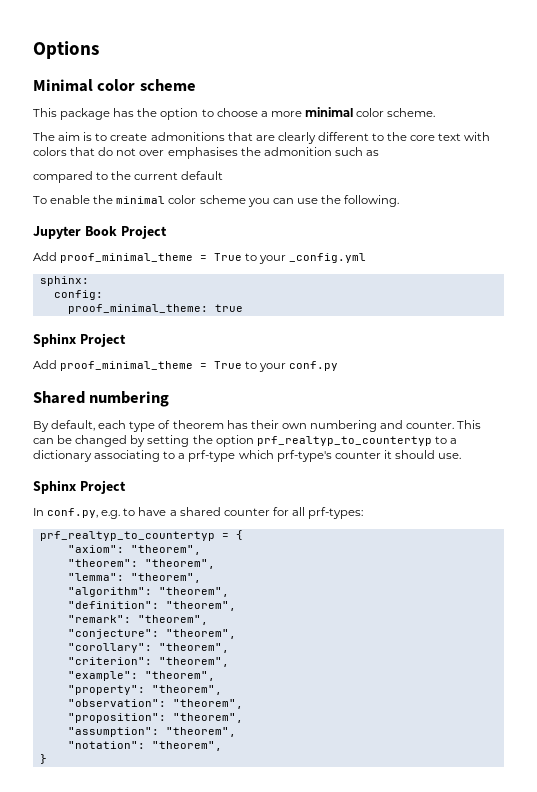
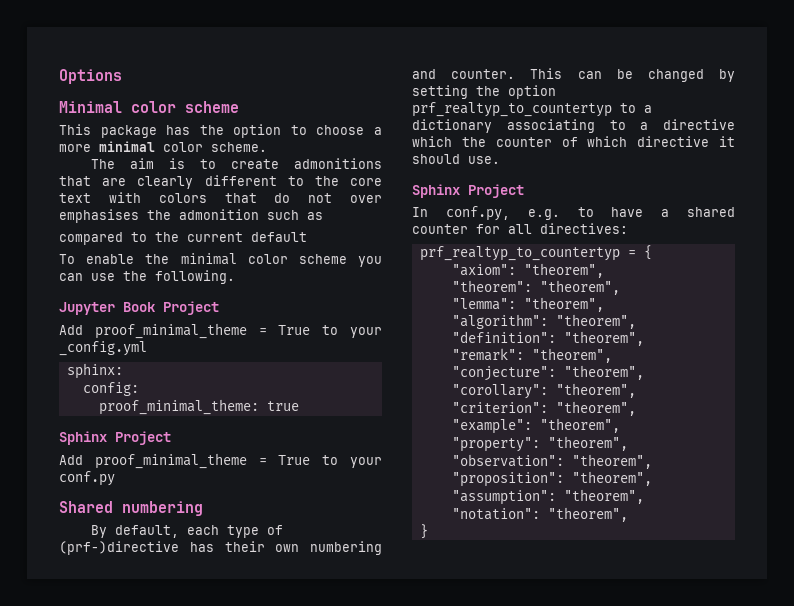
- By default, each type of theorem has their own numbering and counter.
+ By default, each type of (prf-)directive has their own numbering and counter.
- This can be changed by setting the option prf_realtyp_to_countertyp to a dictionary associating to a prf-type which prf-type's counter it should use.
+ This can be changed by setting the option prf_realtyp_to_countertyp to a dictionary associating to a directive which the counter of which directive it should use.
- In conf.py, e.g. to have a shared counter for all prf-types:
+ In conf.py, e.g. to have a shared counter for all directives:

